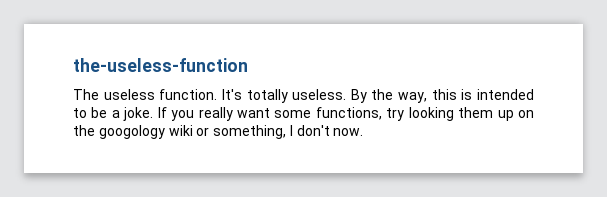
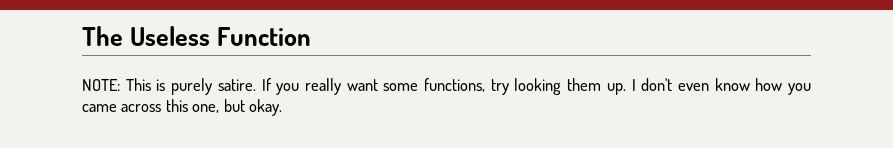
- the-useless-function
- The useless function. It's totally useless. By the way, this is intended to be a joke.
+ The Useless Function
+ NOTE: This is purely satire.
- If you really want some functions, try looking them up on the googology wiki or something, I don't now.
+ If you really want some functions, try looking them up. I don't even know how you came across this one, but okay.

